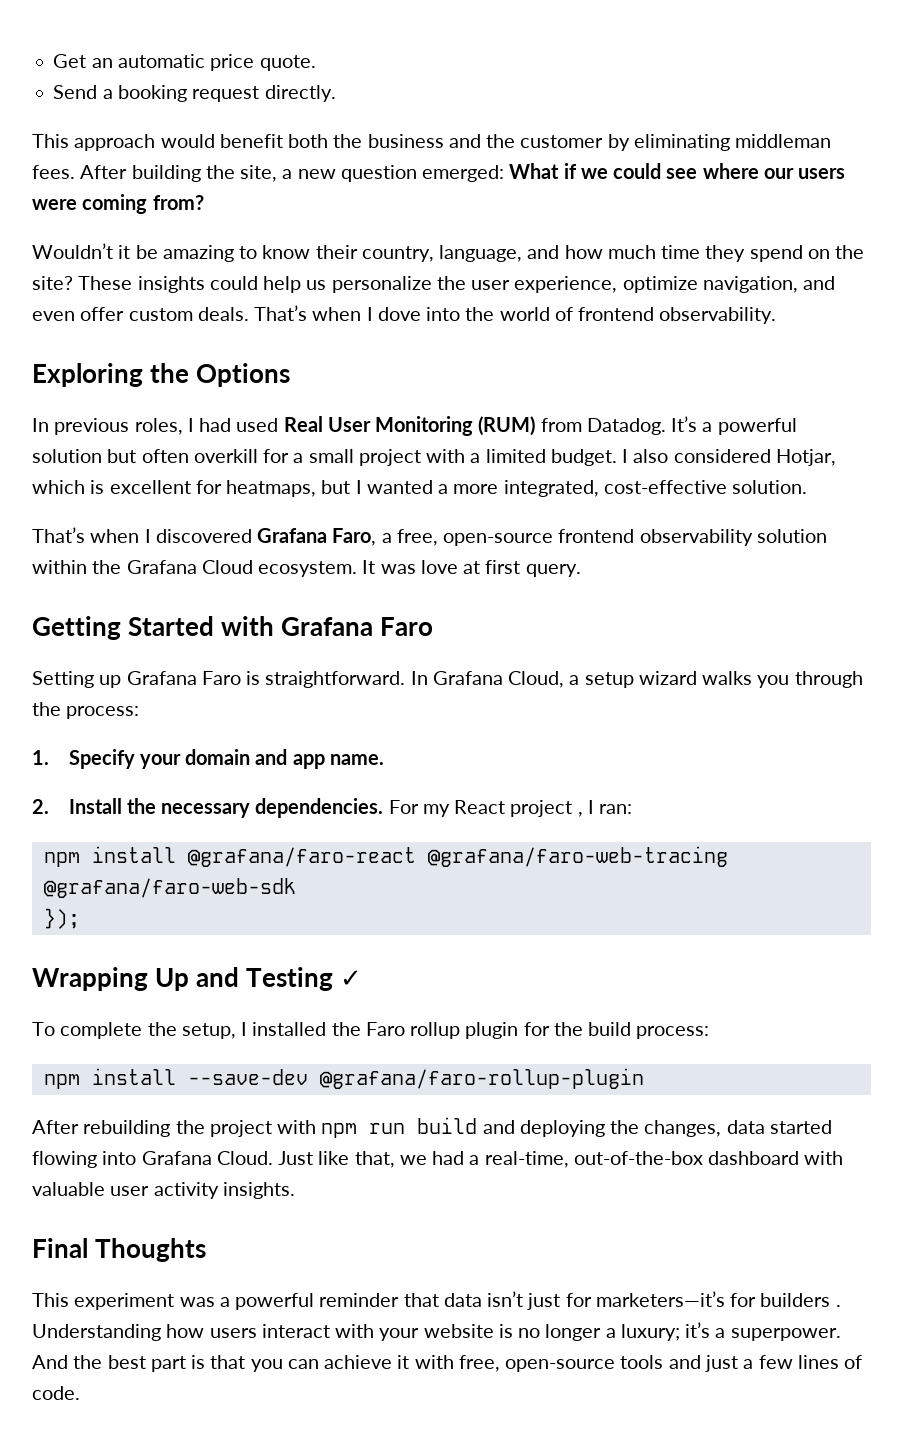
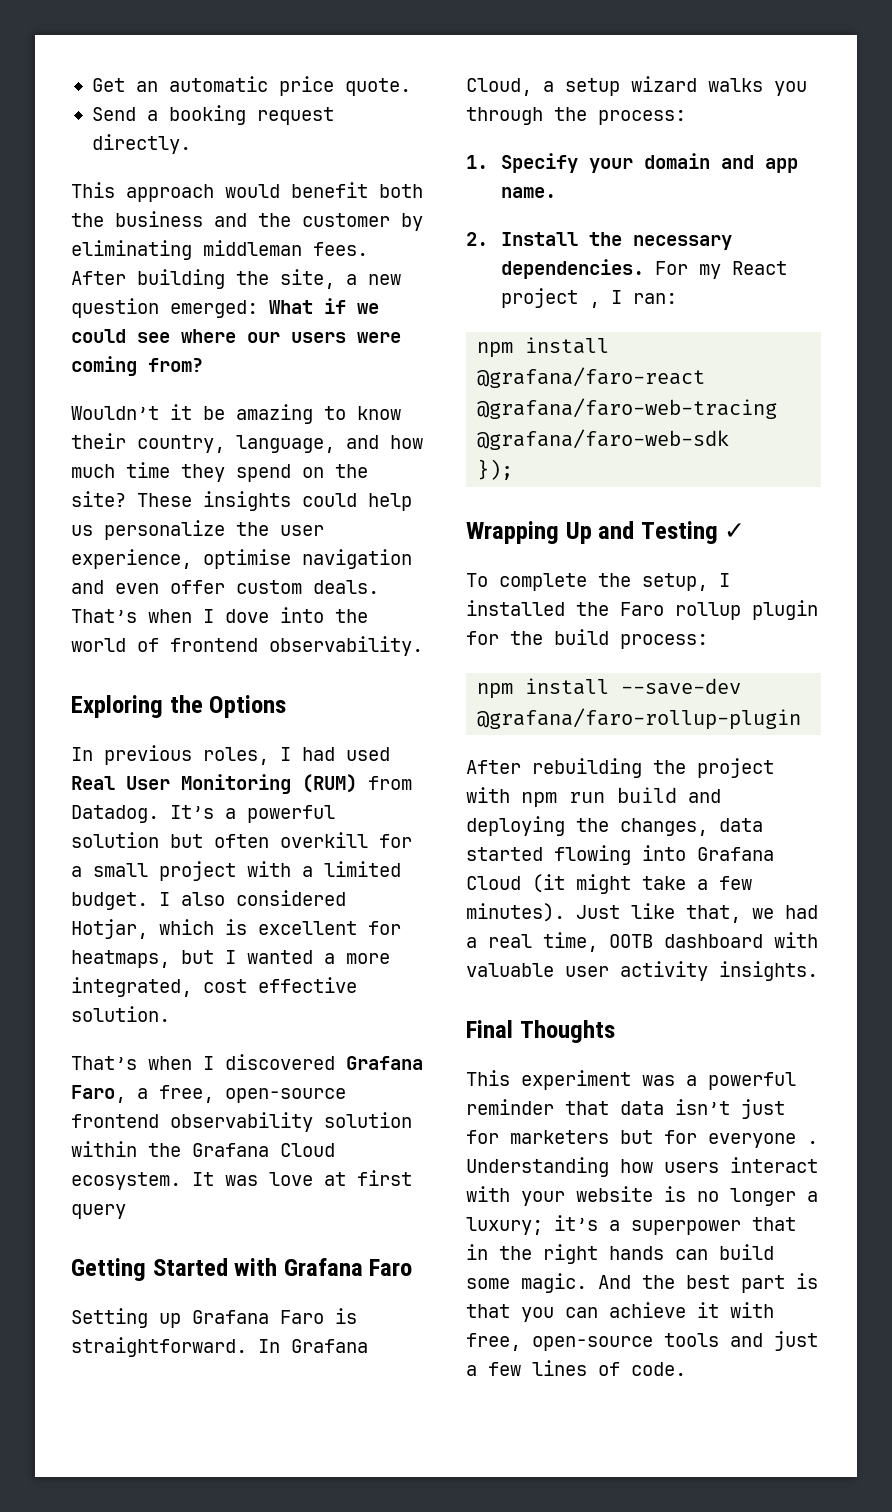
- These insights could help us personalize the user experience, optimize navigation, and even offer custom deals.
+ These insights could help us personalize the user experience, optimise navigation and even offer custom deals.
- I also considered Hotjar, which is excellent for heatmaps, but I wanted a more integrated, cost-effective solution.
+ I also considered Hotjar, which is excellent for heatmaps, but I wanted a more integrated, cost effective solution.
- It was love at first query.
+ It was love at first query
- After rebuilding the project with npm run build and deploying the changes, data started flowing into Grafana Cloud.
+ After rebuilding the project with npm run build and deploying the changes, data started flowing into Grafana Cloud (it might take a few minutes).
- Just like that, we had a real-time, out-of-the-box dashboard with valuable user activity insights.
+ Just like that, we had a real time, OOTB dashboard with valuable user activity insights.
- This experiment was a powerful reminder that data isn’t just for marketers—it’s for builders .
+ This experiment was a powerful reminder that data isn’t just for marketers but for everyone .
- Understanding how users interact with your website is no longer a luxury; it’s a superpower.
+ Understanding how users interact with your website is no longer a luxury; it’s a superpower that in the right hands can build some magic.

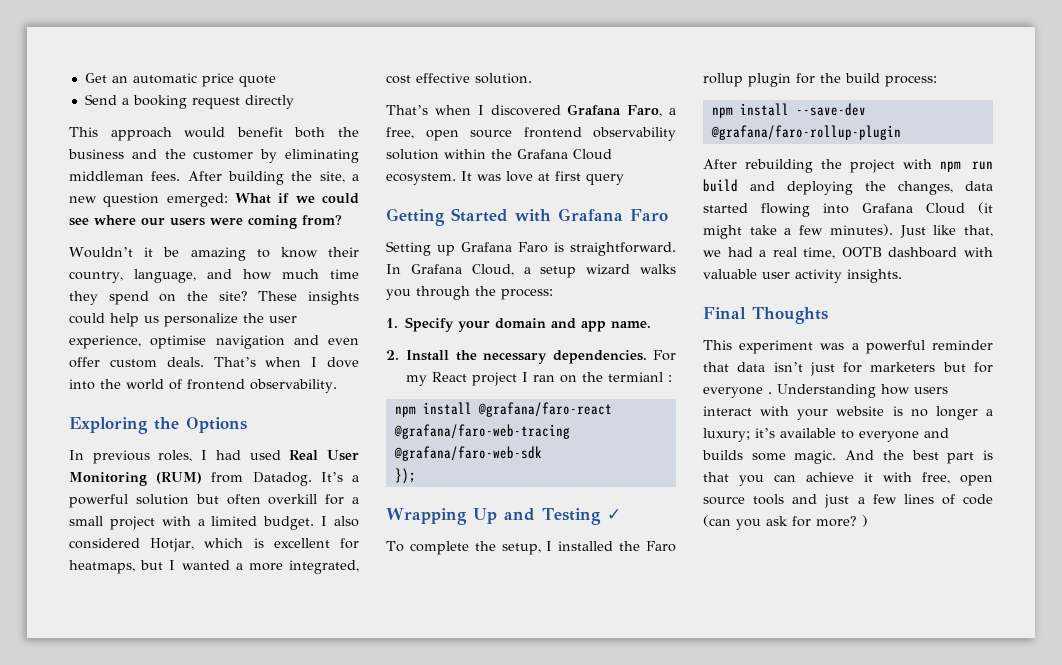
- Get an automatic price quote.
+ Get an automatic price quote
- Send a booking request directly.
+ Send a booking request directly
- That’s when I discovered Grafana Faro, a free, open-source frontend observability solution within the Grafana Cloud ecosystem.
+ That’s when I discovered Grafana Faro, a free, open source frontend observability solution within the Grafana Cloud ecosystem.
- For my React project , I ran:
+ For my React project I ran on the termianl :
- Understanding how users interact with your website is no longer a luxury; it’s a superpower that in the right hands can build some magic.
+ Understanding how users interact with your website is no longer a luxury; it’s available to everyone and builds some magic.
- And the best part is that you can achieve it with free, open-source tools and just a few lines of code.
+ And the best part is that you can achieve it with free, open source tools and just a few lines of code (can you ask for more? )

